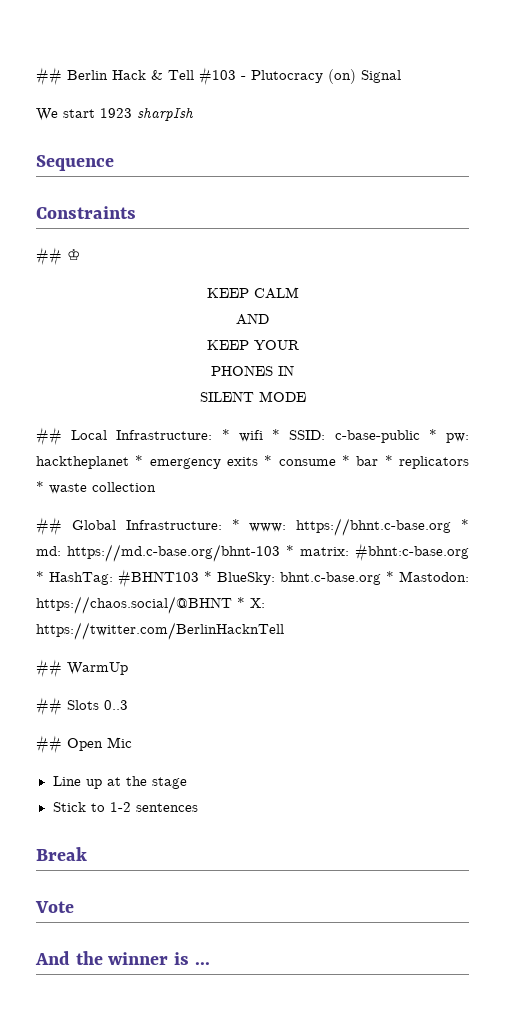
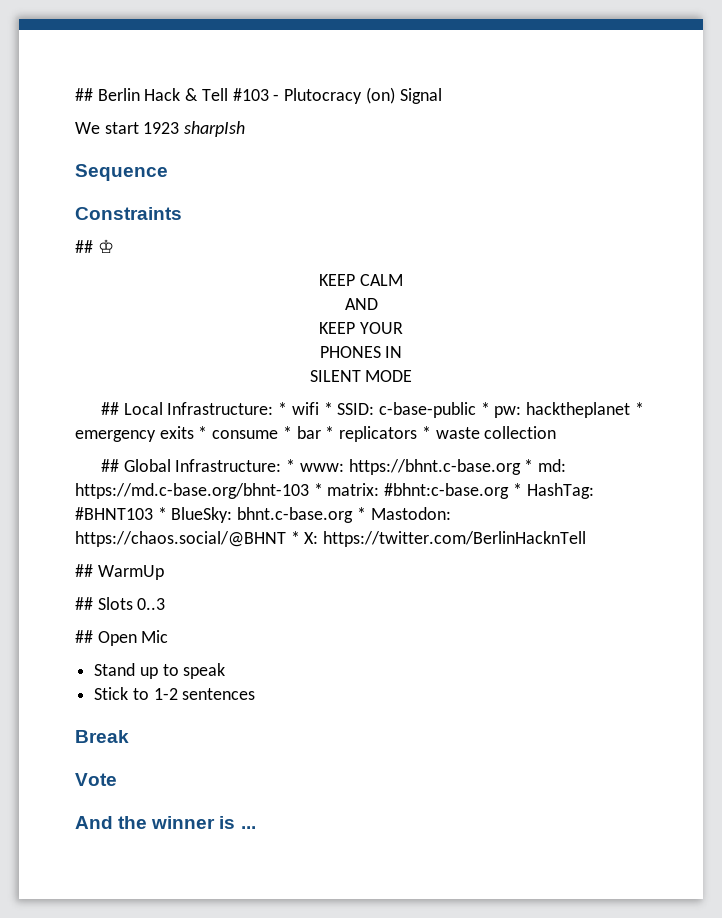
- Line up at the stage
+ Stand up to speak

